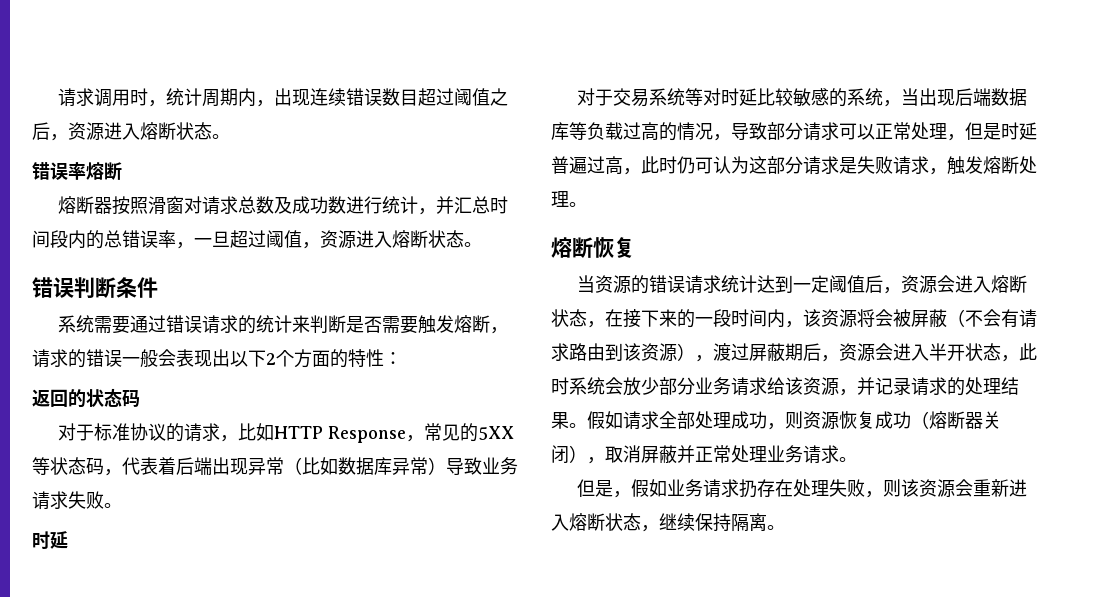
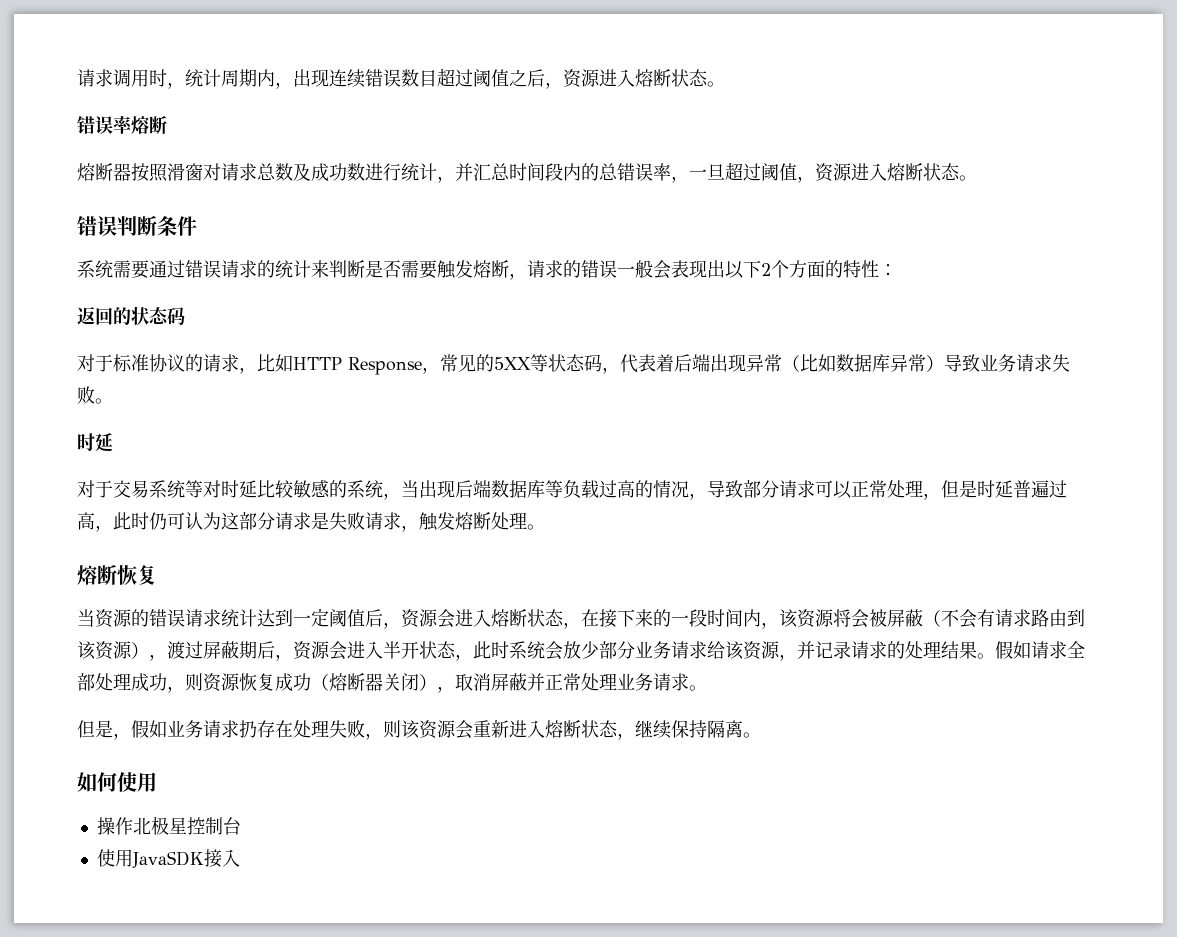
+ 如何使用
+ 操作北极星控制台
+ 使用JavaSDK接入

